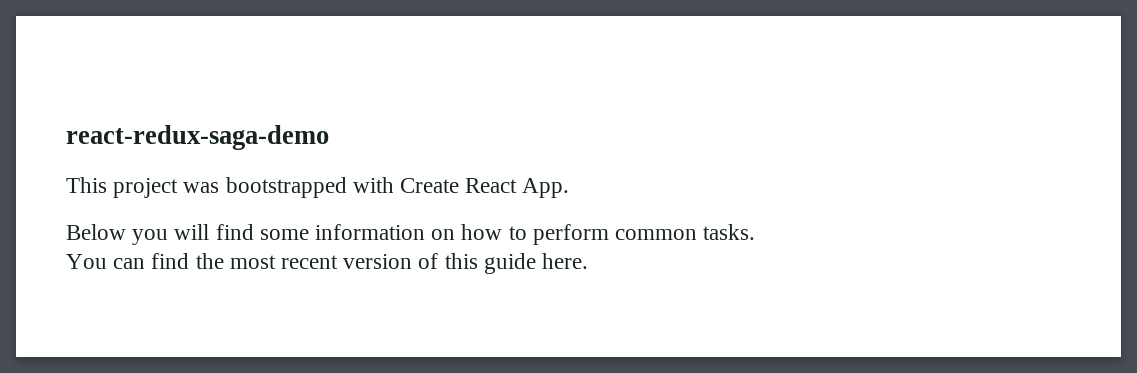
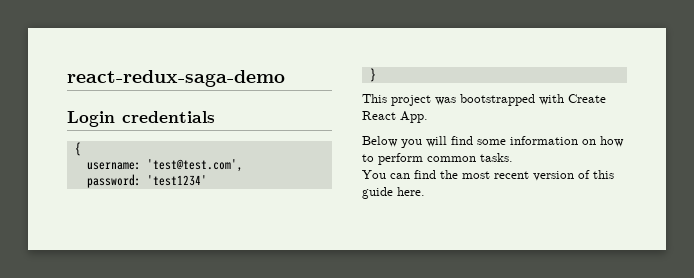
+ Login credentials
+ {
+ username: 'test@test.com',
+ password: 'test1234'
+ }

